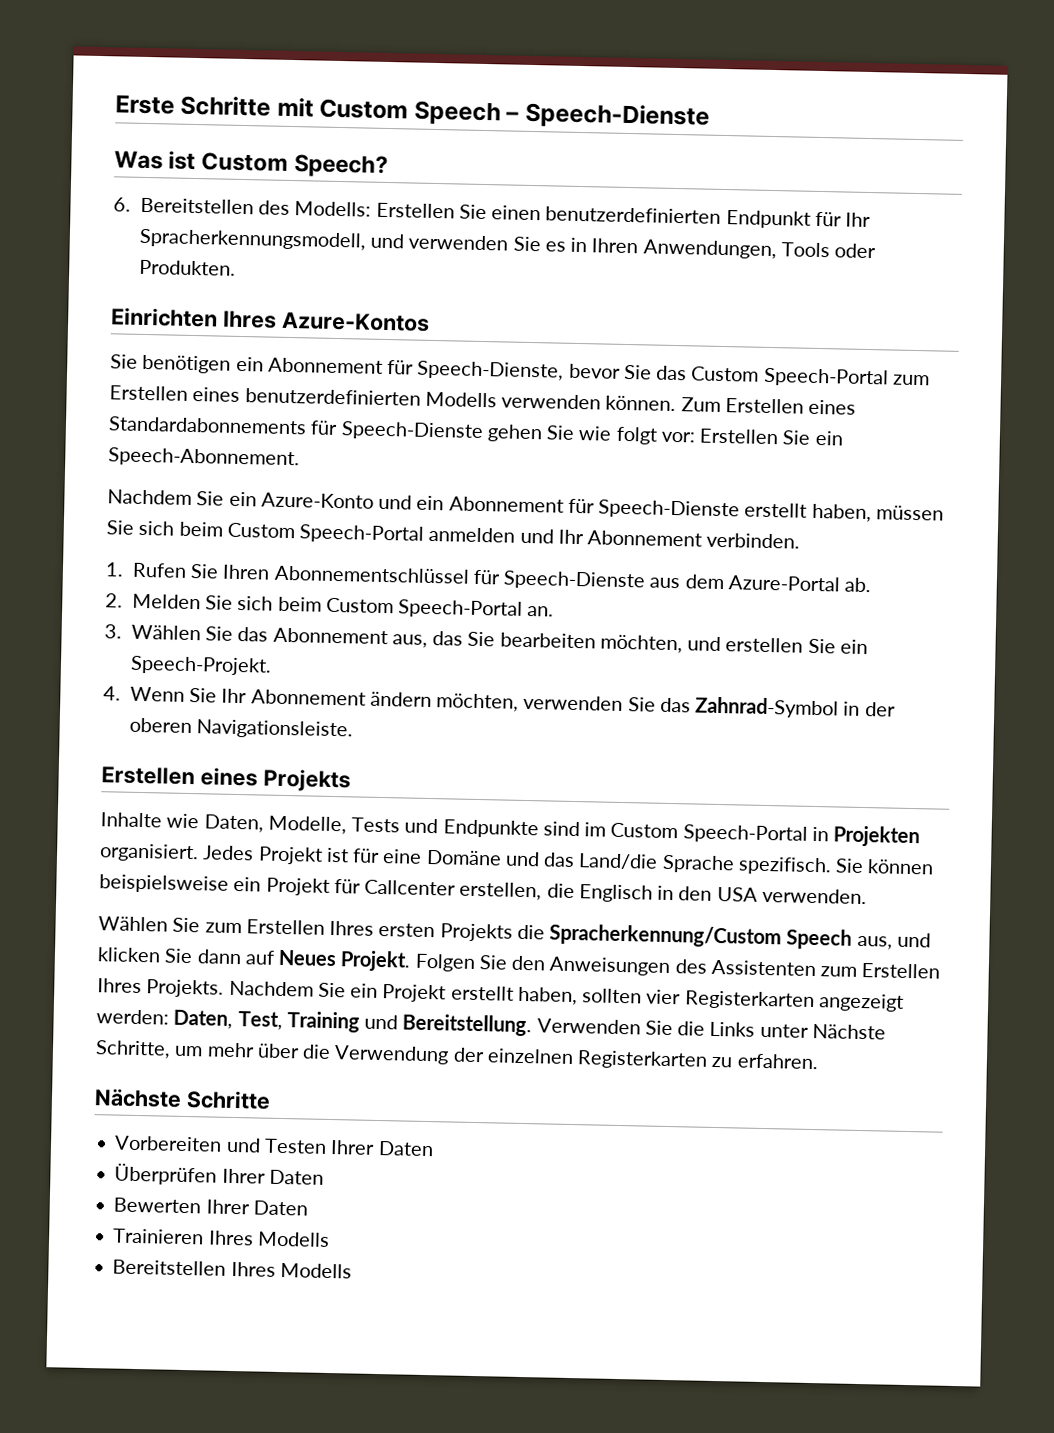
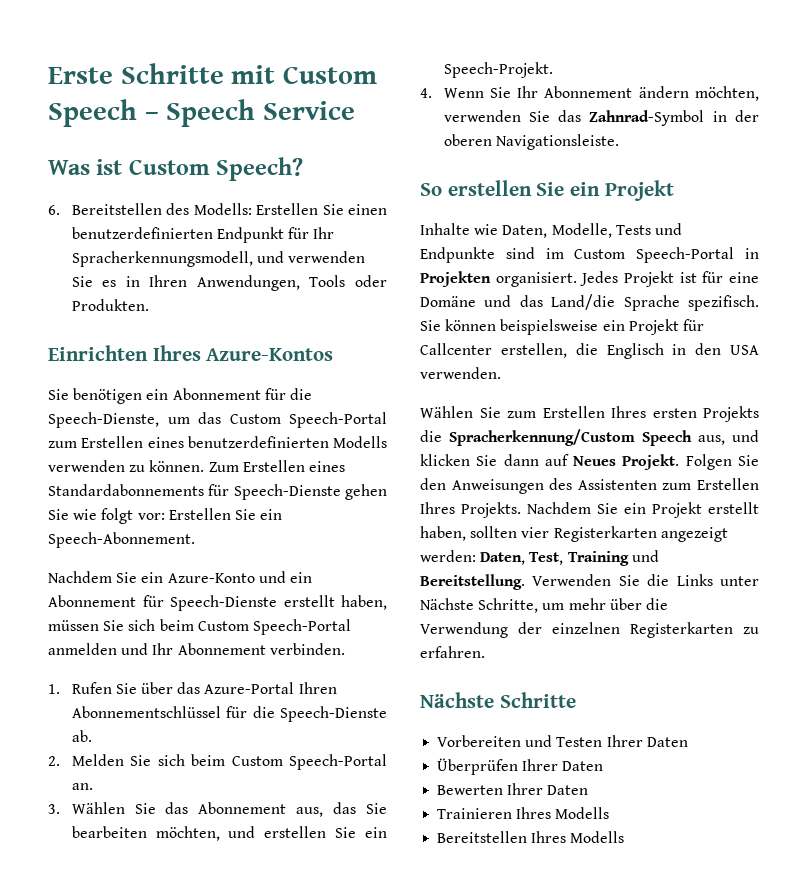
- Erste Schritte mit Custom Speech – Speech-Dienste
+ Erste Schritte mit Custom Speech – Speech Service
- Sie benötigen ein Abonnement für Speech-Dienste, bevor Sie das Custom Speech-Portal zum Erstellen eines benutzerdefinierten Modells verwenden können.
+ Sie benötigen ein Abonnement für die Speech-Dienste, um das Custom Speech-Portal zum Erstellen eines benutzerdefinierten Modells verwenden zu können.
- 1. Rufen Sie Ihren Abonnementschlüssel für Speech-Dienste aus dem Azure-Portal ab.
+ 1. Rufen Sie über das Azure-Portal Ihren Abonnementschlüssel für die Speech-Dienste ab.
- Erstellen eines Projekts
+ So erstellen Sie ein Projekt

